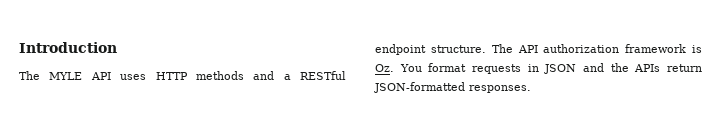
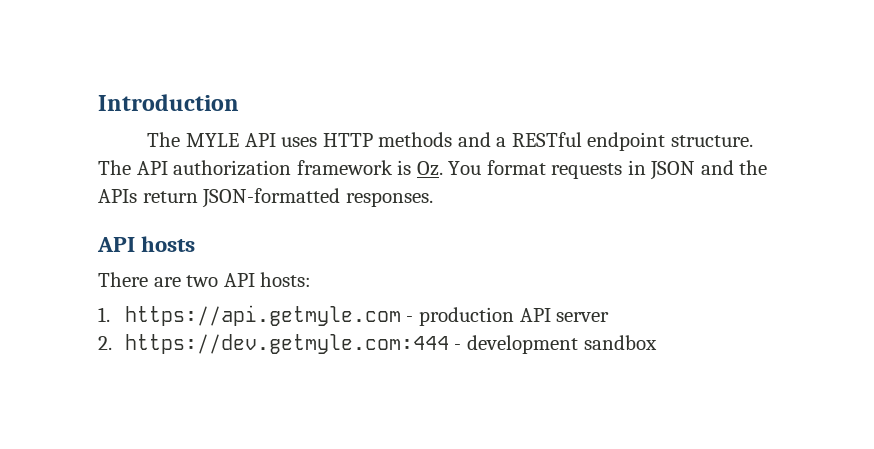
+ API hosts
+ There are two API hosts:
+ 1. https://api.getmyle.com - production API server
+ 2. https://dev.getmyle.com:444 - development sandbox

